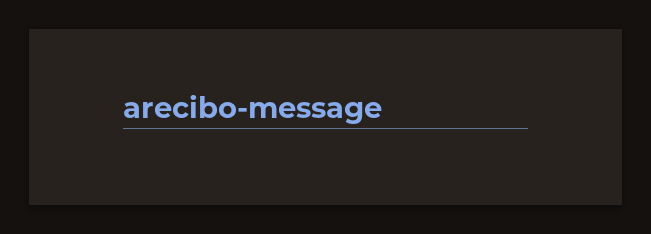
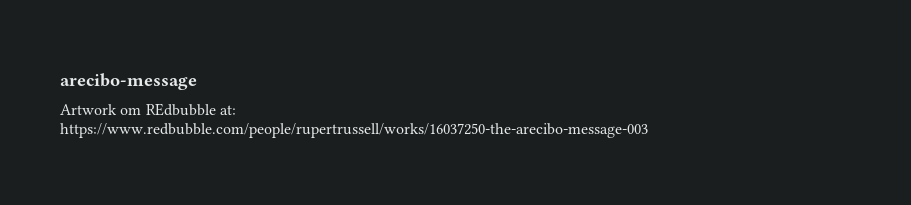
+ Artwork om REdbubble at: https://www.redbubble.com/people/rupertrussell/works/16037250-the-arecibo-message-003

